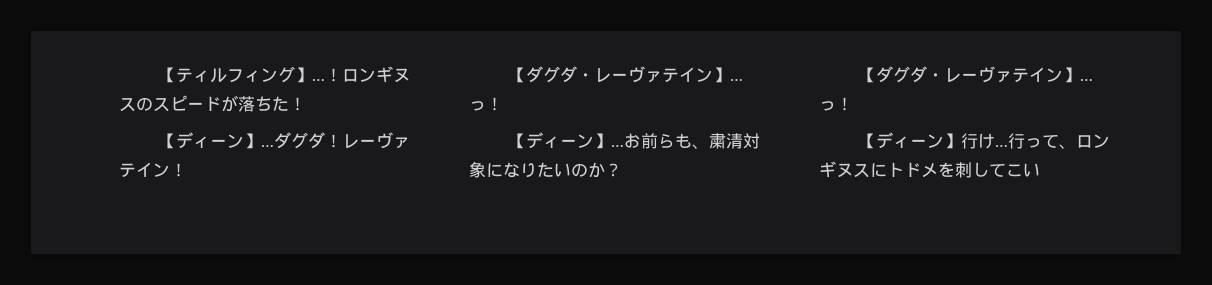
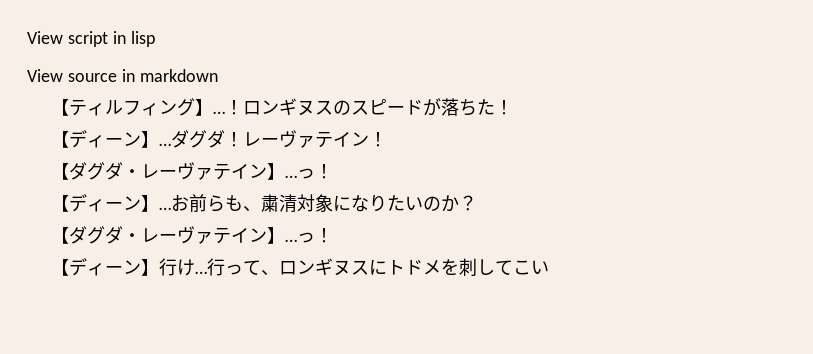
+ View script in lisp
+ View source in markdown

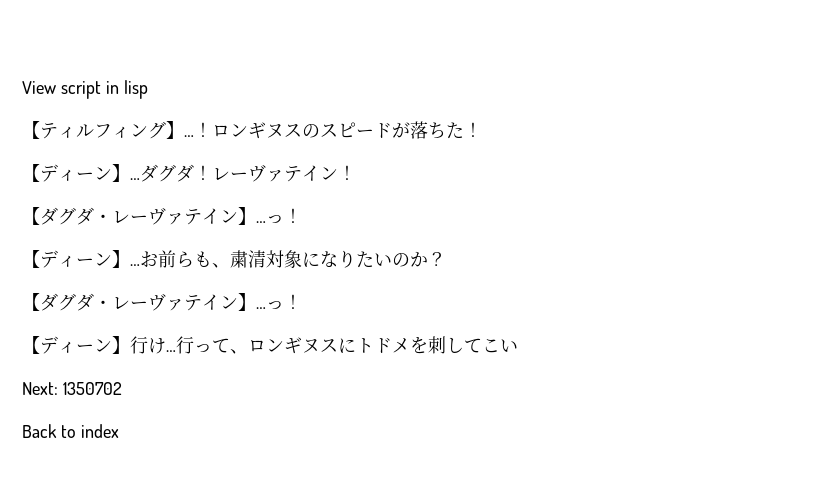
- View source in markdown
+ Next: 1350702
+ Back to index

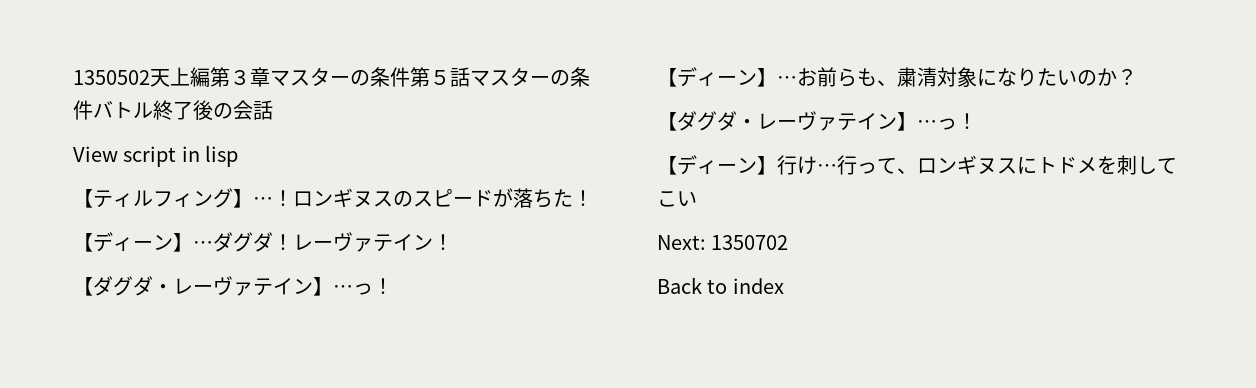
+ 1350502天上編第３章マスターの条件第５話マスターの条件バトル終了後の会話

